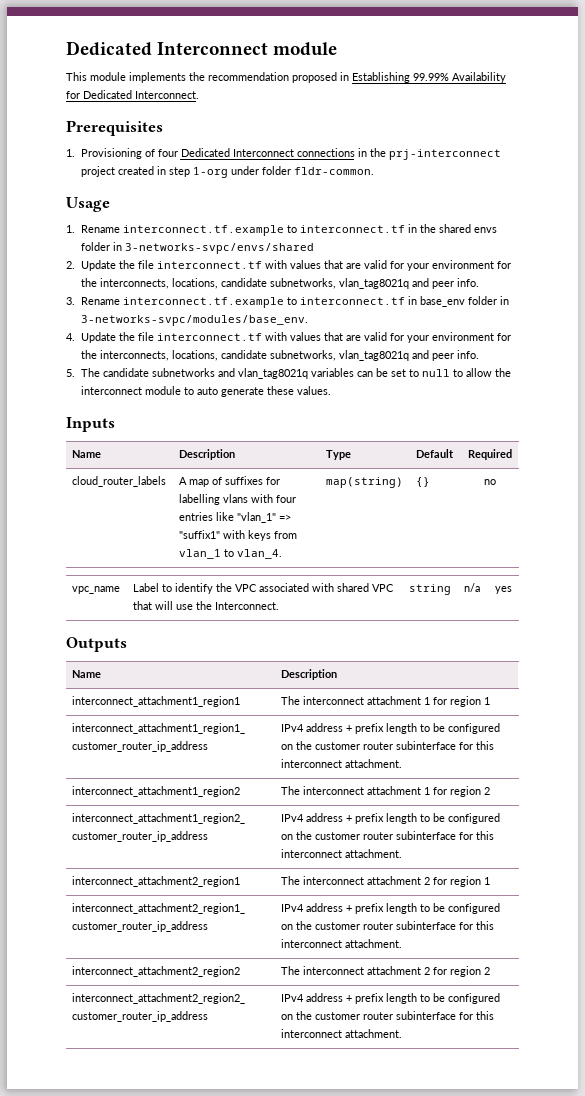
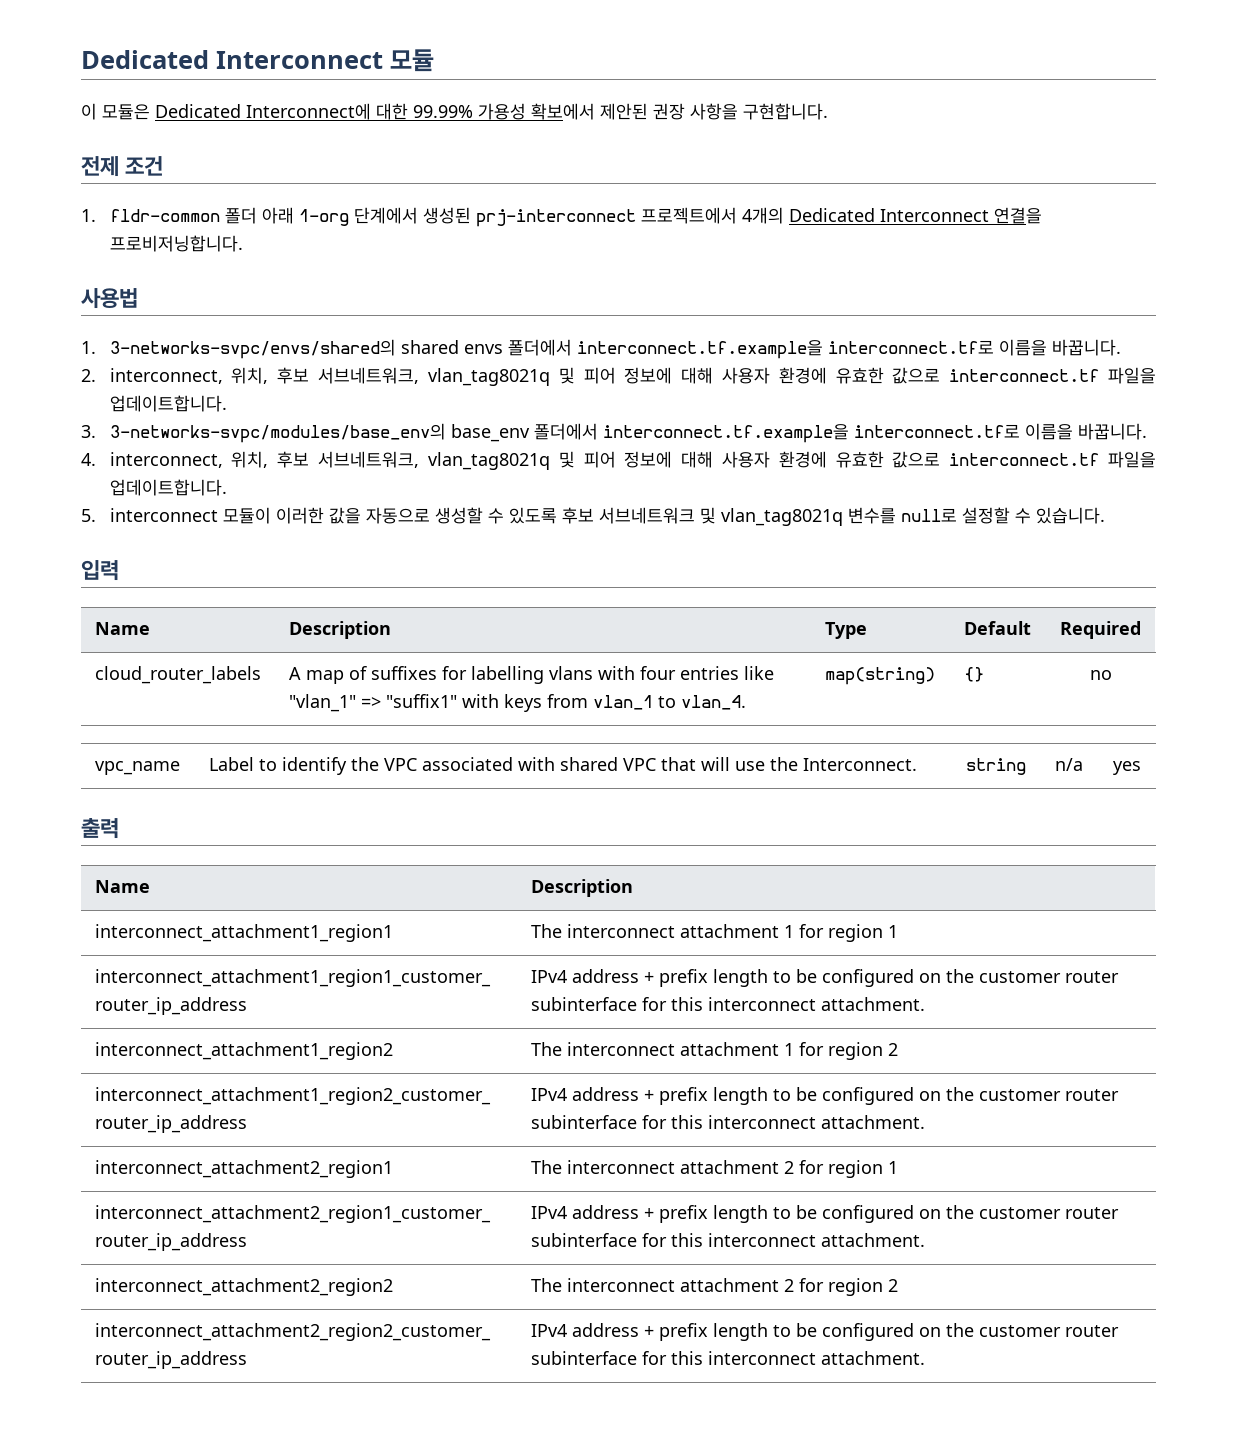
- Dedicated Interconnect module
- This module implements the recommendation proposed in Establishing 99.99% Availability for Dedicated Interconnect.
- Prerequisites
- 1. Provisioning of four Dedicated Interconnect connections in the prj-interconnect project created in step 1-org under folder fldr-common.
- Usage
- 1. Rename interconnect.tf.example to interconnect.tf in the shared envs folder in 3-networks-svpc/envs/shared
- 2. Update the file interconnect.tf with values that are valid for your environment for the interconnects, locations, candidate subnetworks, vlan_tag8021q and peer info.
- 3. Rename interconnect.tf.example to interconnect.tf in base_env folder in 3-networks-svpc/modules/base_env.
- 4. Update the file interconnect.tf with values that are valid for your environment for the interconnects, locations, candidate subnetworks, vlan_tag8021q and peer info.
- 5. The candidate subnetworks and vlan_tag8021q variables can be set to null to allow the interconnect module to auto generate these values.
- Inputs
+ Dedicated Interconnect 모듈
+ 이 모듈은 Dedicated Interconnect에 대한 99.99% 가용성 확보에서 제안된 권장 사항을 구현합니다.
+ 전제 조건
+ 1. fldr-common 폴더 아래 1-org 단계에서 생성된 prj-interconnect 프로젝트에서 4개의 Dedicated Interconnect 연결을 프로비저닝합니다.
+ 사용법
+ 1. 3-networks-svpc/envs/shared의 shared envs 폴더에서 interconnect.tf.example을 interconnect.tf로 이름을 바꿉니다.
+ 2. interconnect, 위치, 후보 서브네트워크, vlan_tag8021q 및 피어 정보에 대해 사용자 환경에 유효한 값으로 interconnect.tf 파일을 업데이트합니다.
+ 3. 3-networks-svpc/modules/base_env의 base_env 폴더에서 interconnect.tf.example을 interconnect.tf로 이름을 바꿉니다.
+ 4. interconnect, 위치, 후보 서브네트워크, vlan_tag8021q 및 피어 정보에 대해 사용자 환경에 유효한 값으로 interconnect.tf 파일을 업데이트합니다.
+ 5. interconnect 모듈이 이러한 값을 자동으로 생성할 수 있도록 후보 서브네트워크 및 vlan_tag8021q 변수를 null로 설정할 수 있습니다.
+ 입력
- Outputs
+ 출력

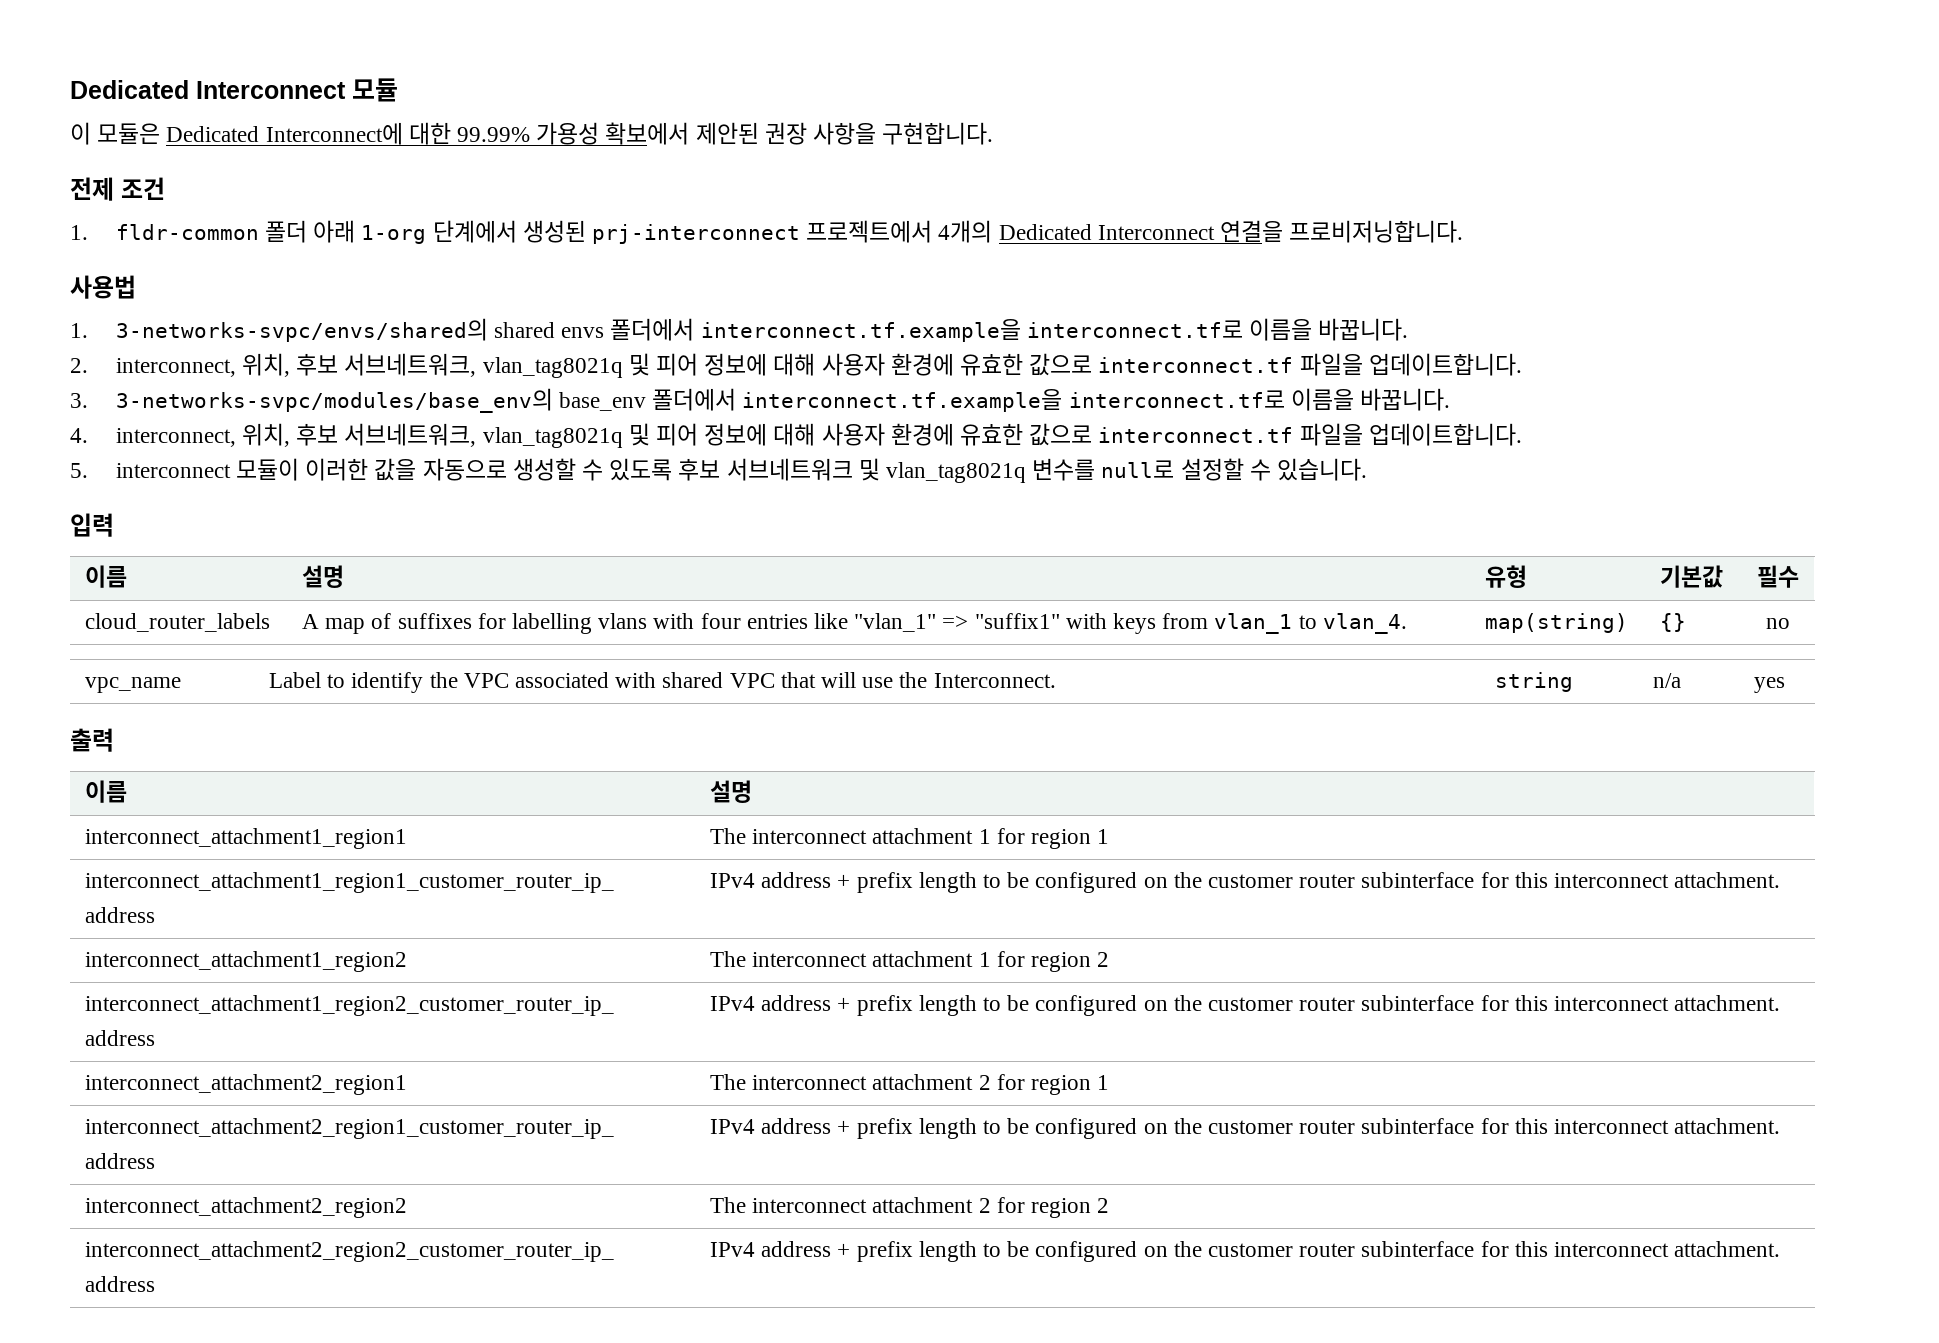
- Name | Description | Type | Default | Required
+ 이름 | 설명 | 유형 | 기본값 | 필수
  출력
- Name | Description
+ 이름 | 설명

